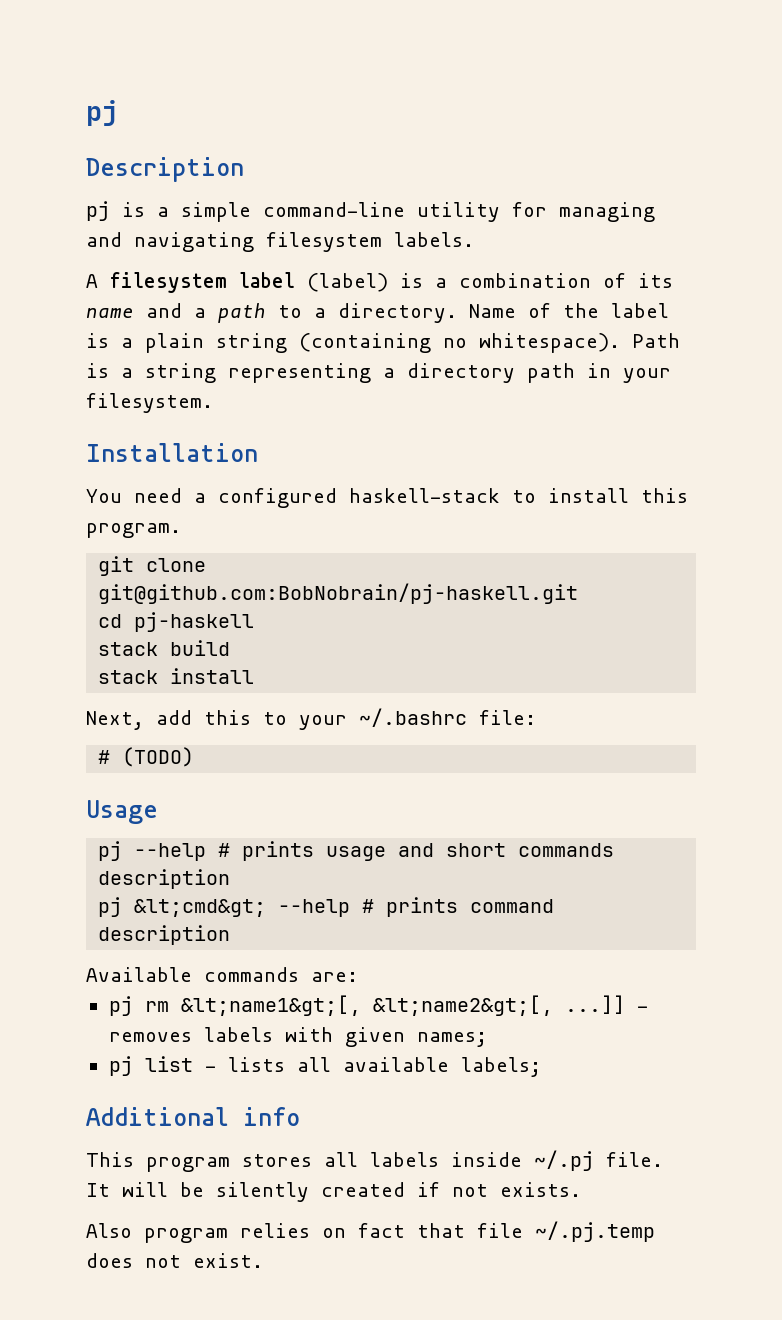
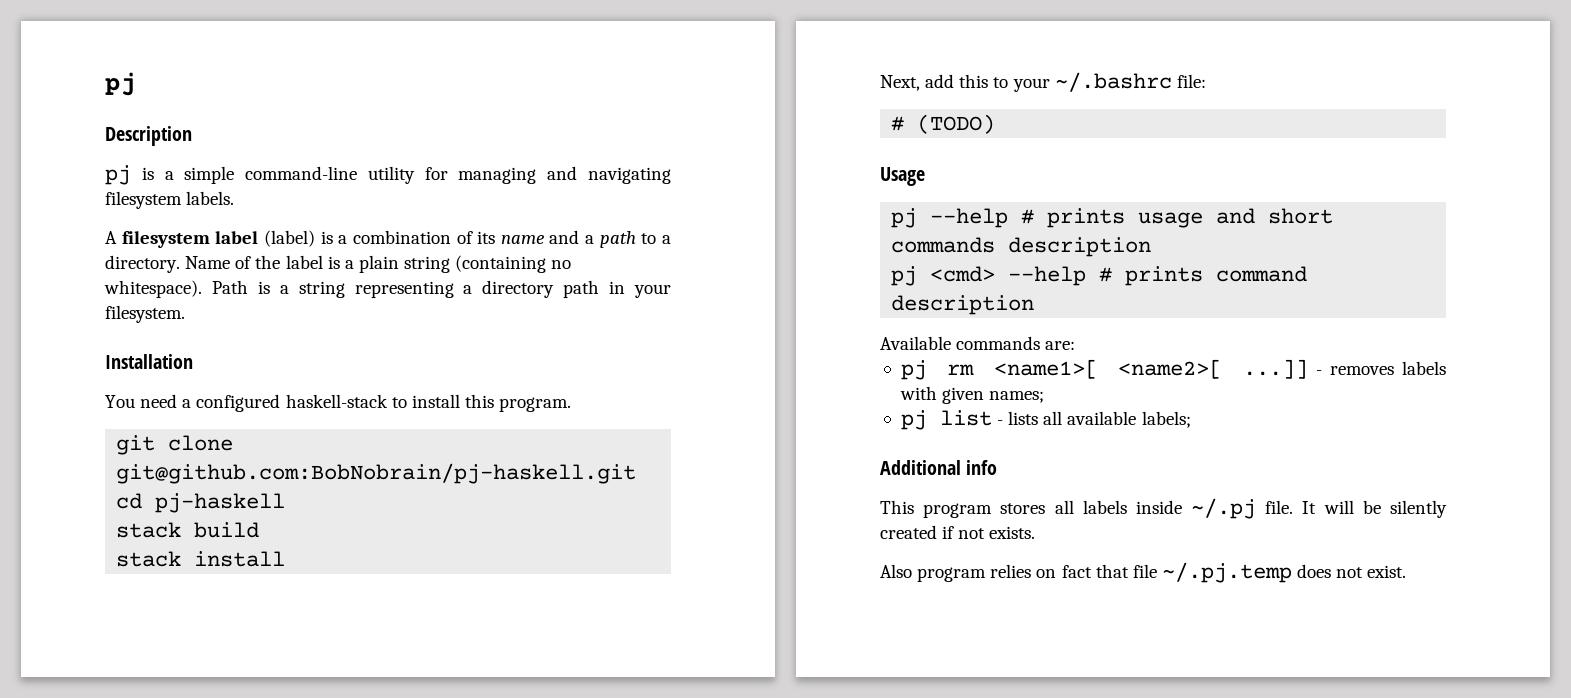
- pj &lt;cmd&gt; --help # prints command description
+ pj <cmd> --help # prints command description
- pj rm &lt;name1&gt;[, &lt;name2&gt;[, ...]]
+ pj rm <name1>[ <name2>[ ...]]

